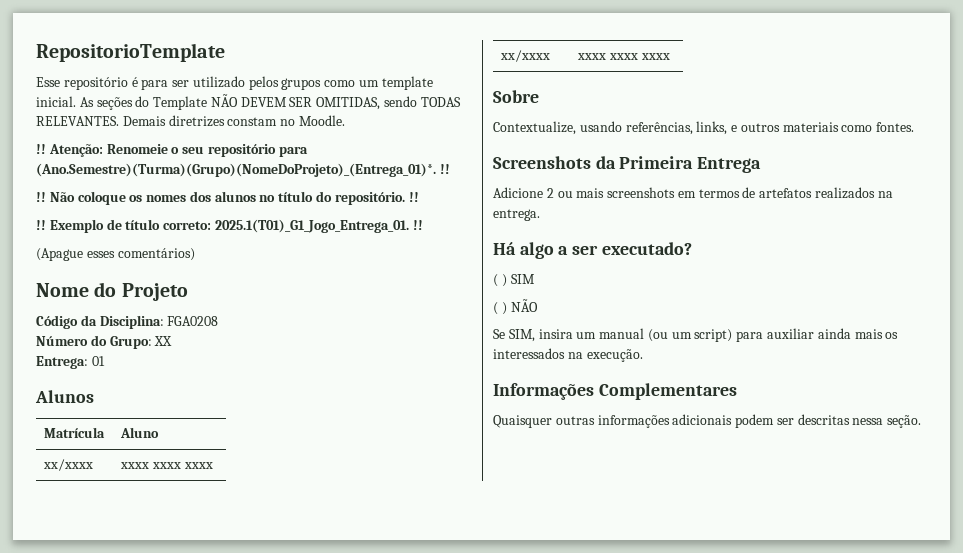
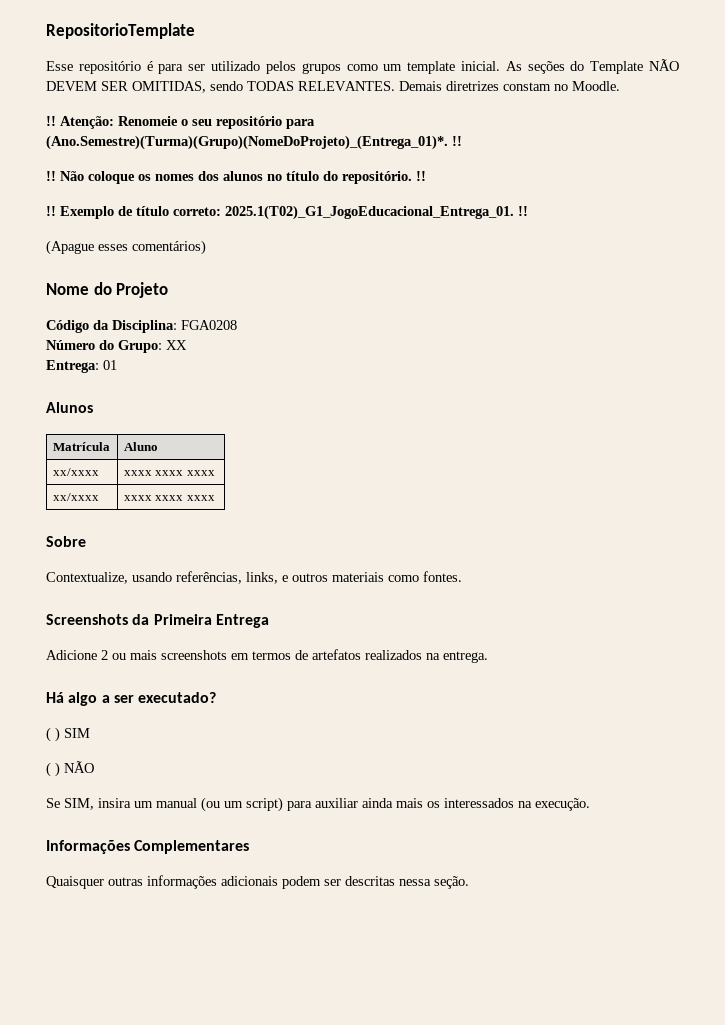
- Exemplo de título correto: 2025.1(T01)_G1_Jogo_Entrega_01. !!
+ Exemplo de título correto: 2025.1(T02)_G1_JogoEducacional_Entrega_01. !!

